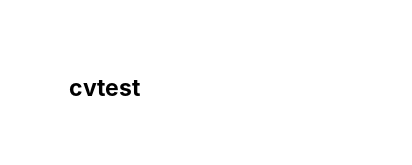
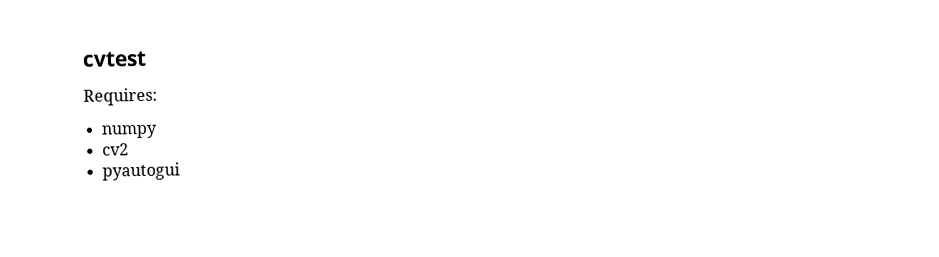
+ Requires:
+ numpy
+ cv2
+ pyautogui

